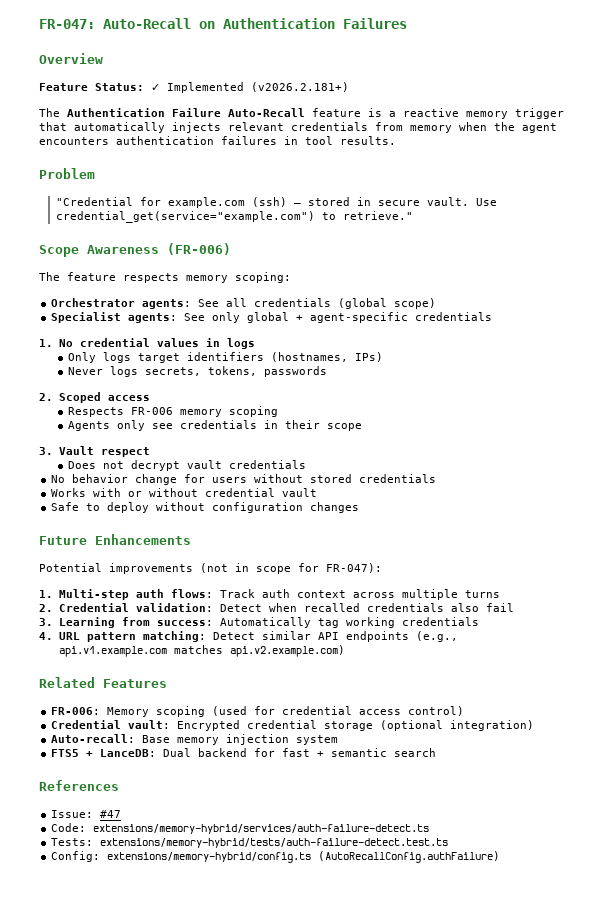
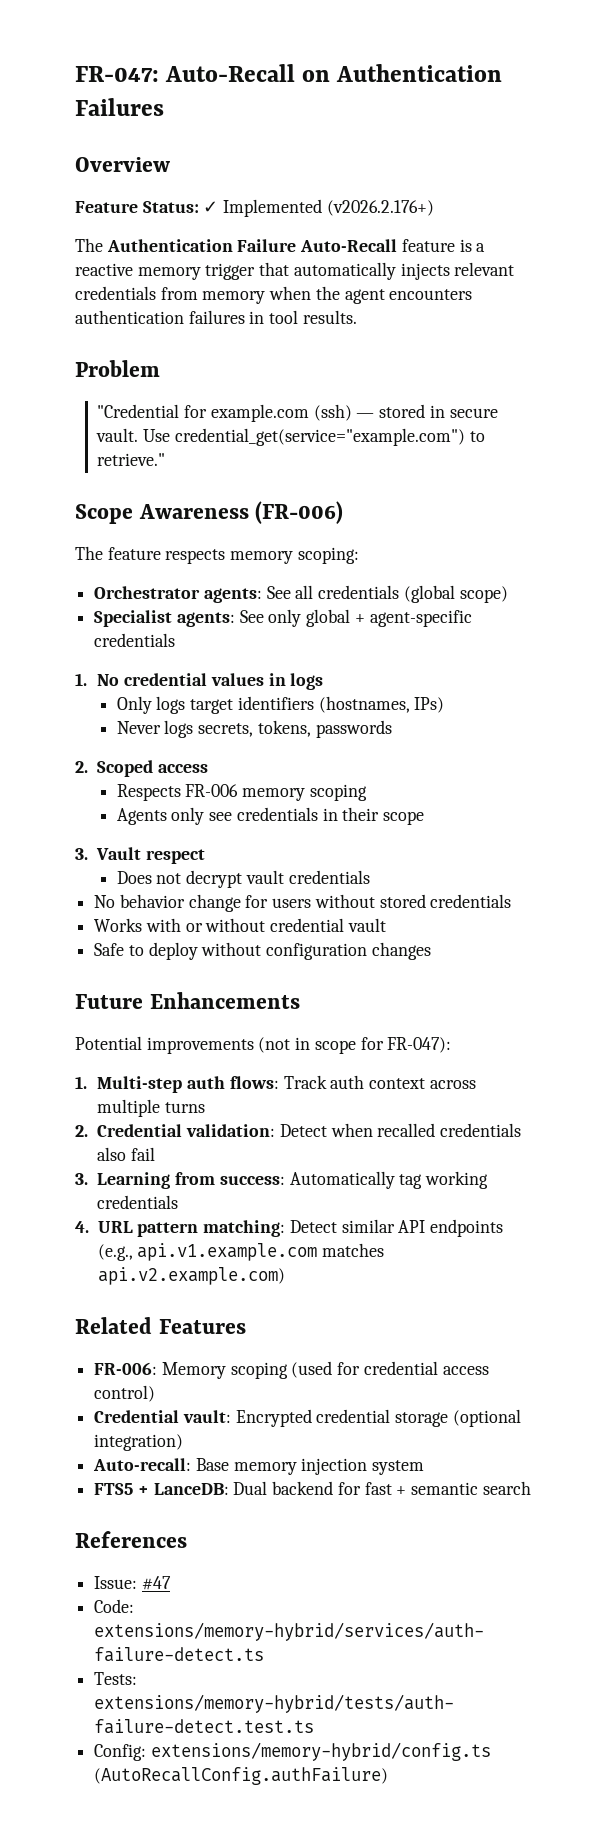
- Feature Status: ✓ Implemented (v2026.2.181+)
+ Feature Status: ✓ Implemented (v2026.2.176+)

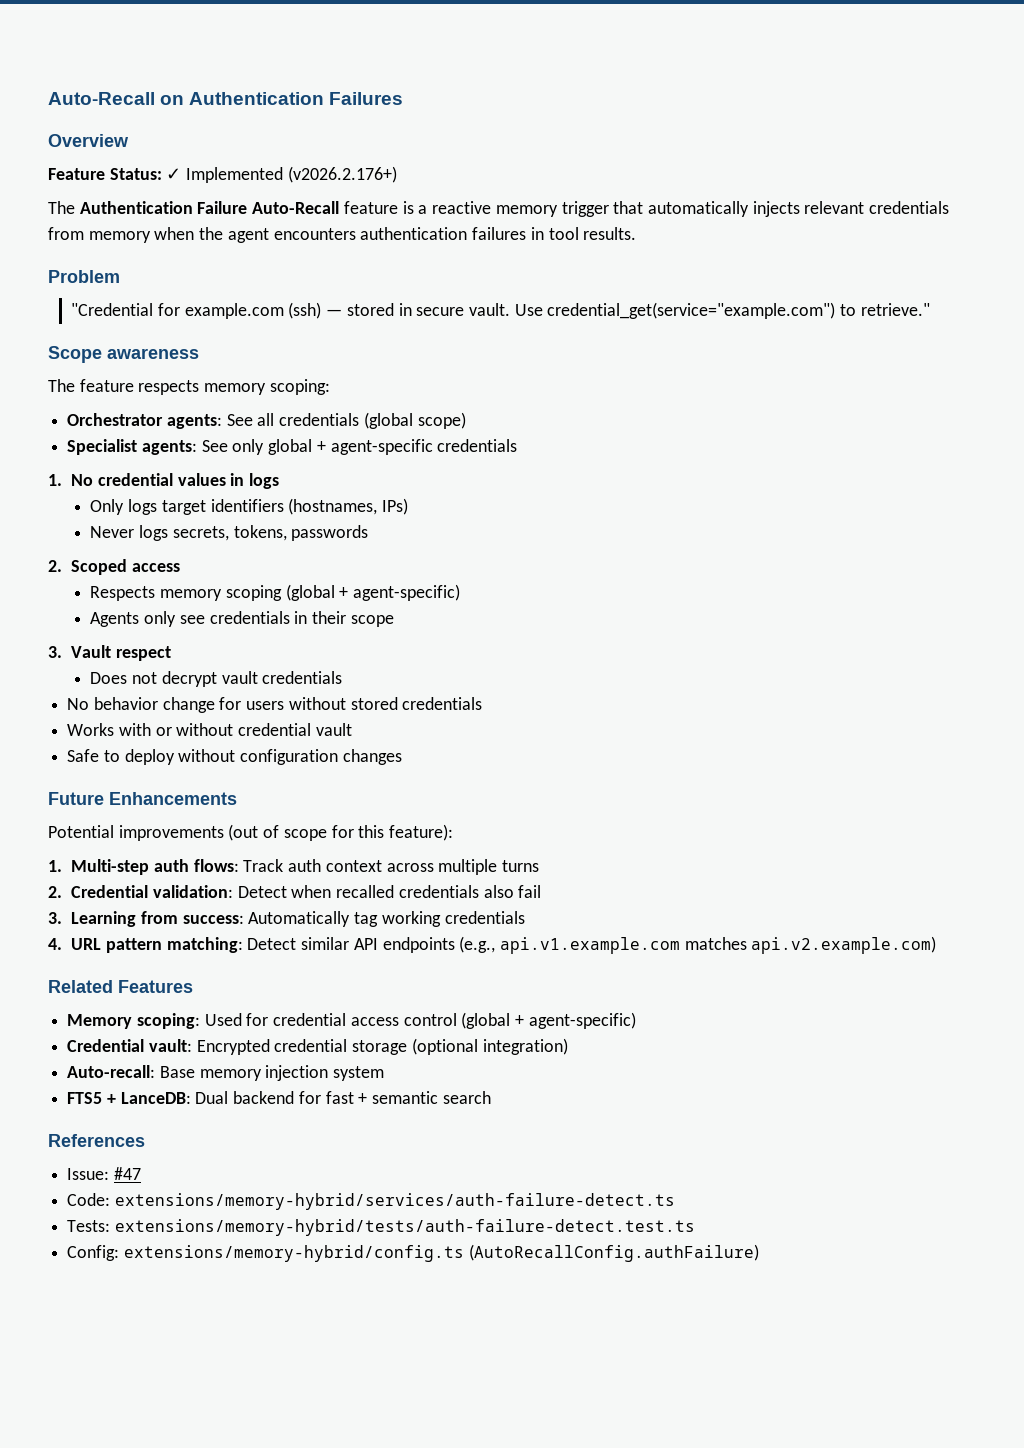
- FR-047: Auto-Recall on Authentication Failures
+ Auto-Recall on Authentication Failures
- Scope Awareness (FR-006)
+ Scope awareness
- Respects FR-006 memory scoping
+ Respects memory scoping (global + agent-specific)
- Potential improvements (not in scope for FR-047):
+ Potential improvements (out of scope for this feature):
- FR-006: Memory scoping (used for credential access control)
+ Memory scoping: Used for credential access control (global + agent-specific)

